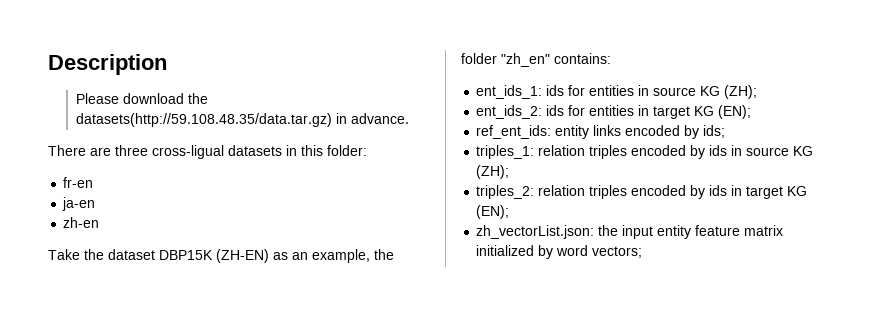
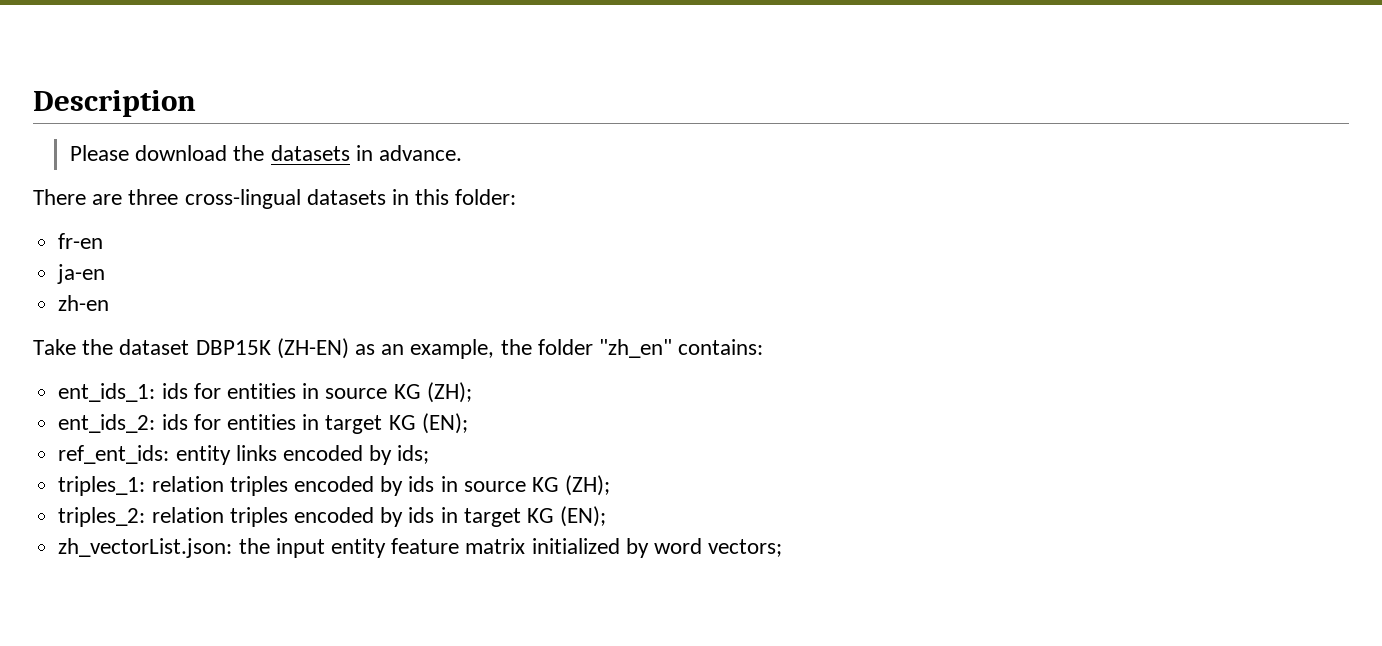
- Please download the datasets(http://59.108.48.35/data.tar.gz) in advance.
+ Please download the datasets in advance.
- There are three cross-ligual datasets in this folder:
+ There are three cross-lingual datasets in this folder:

